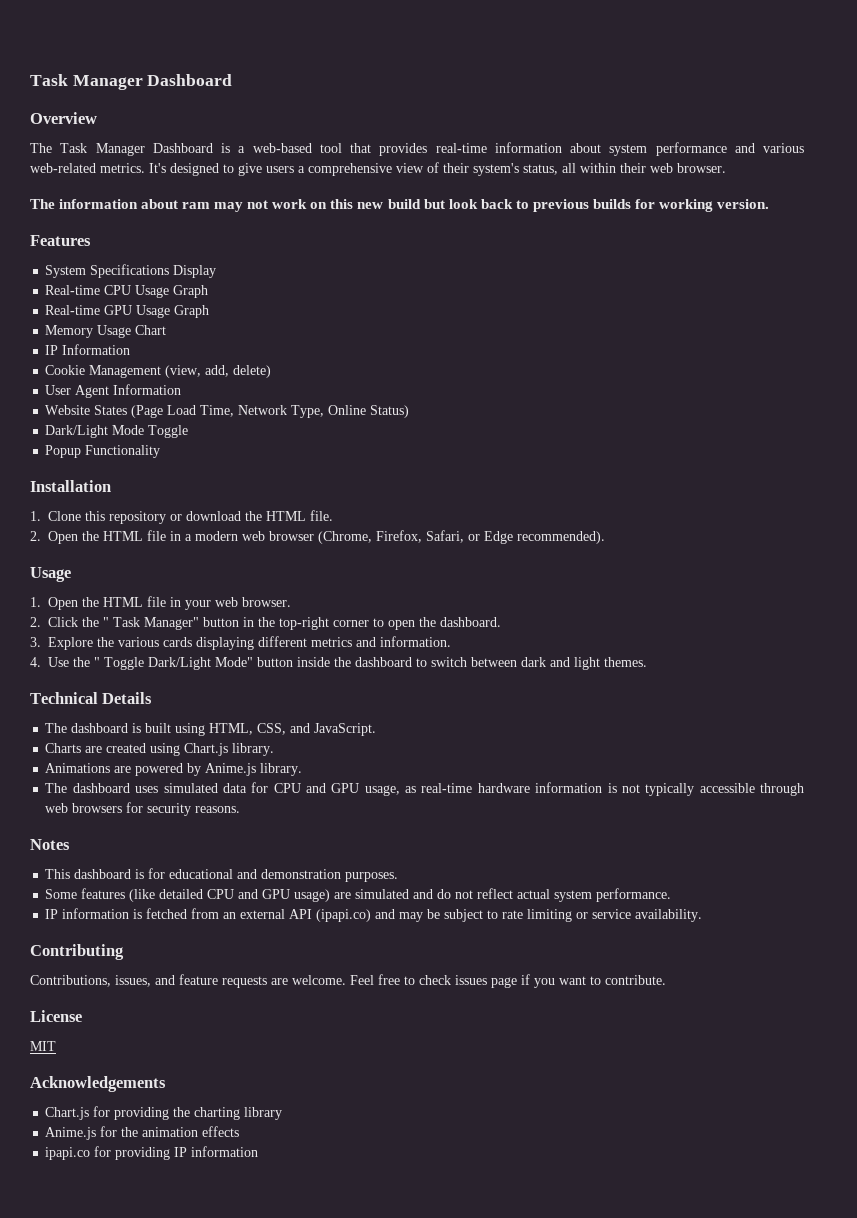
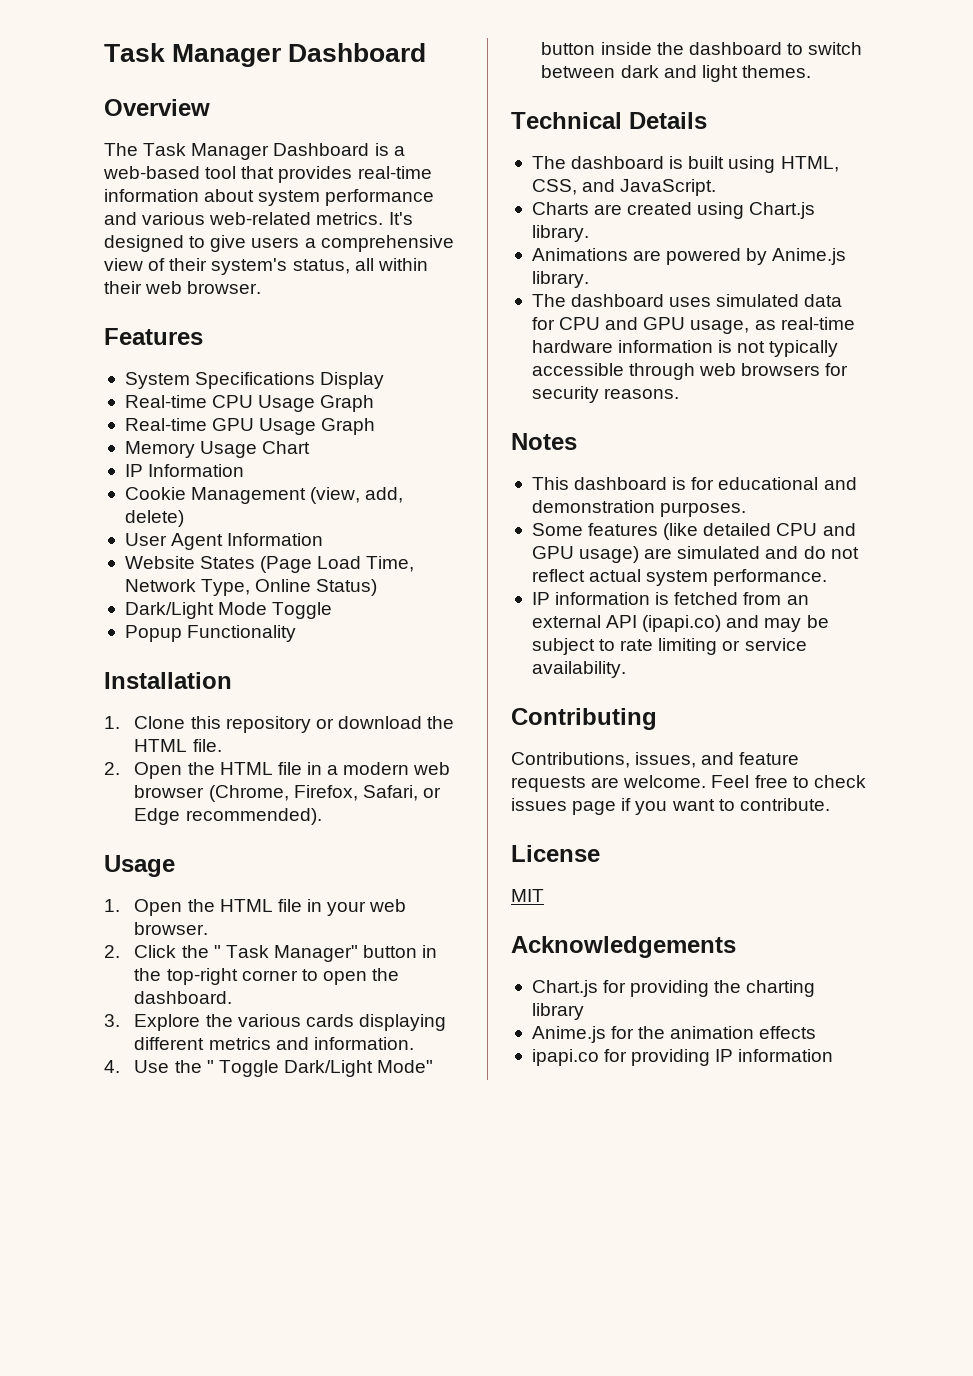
- The information about ram may not work on this new build but look back to previous builds for working version.

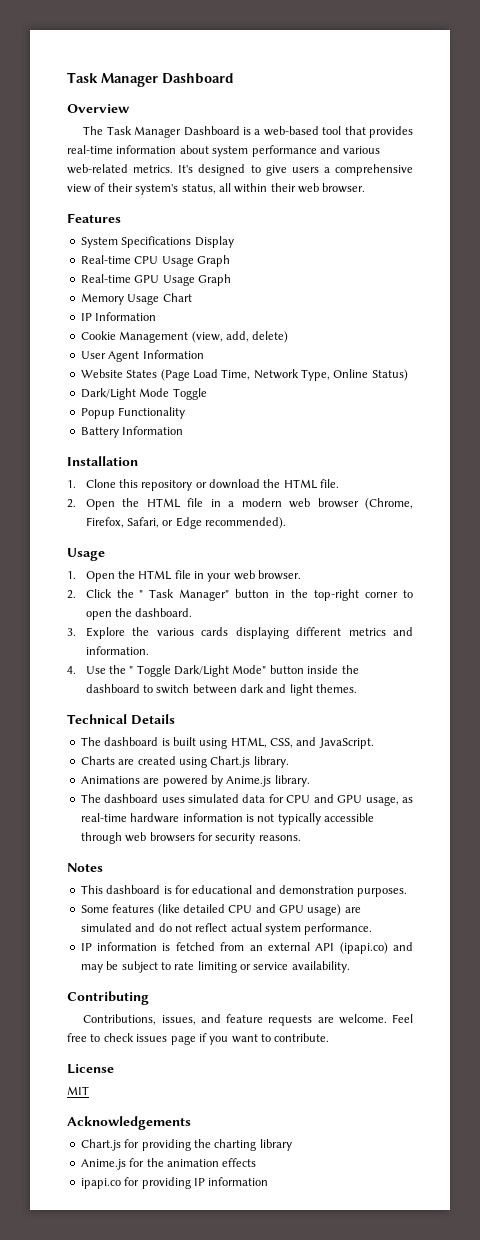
+ Battery Information

